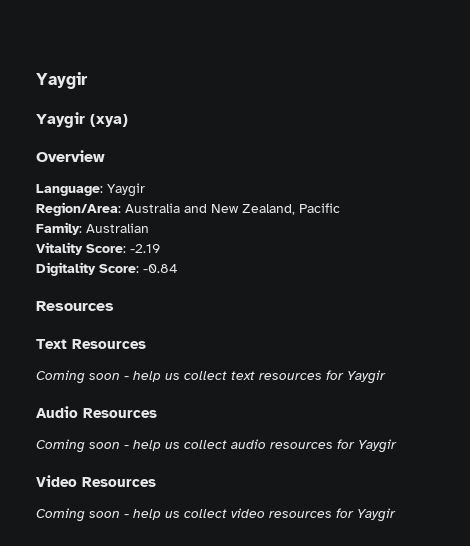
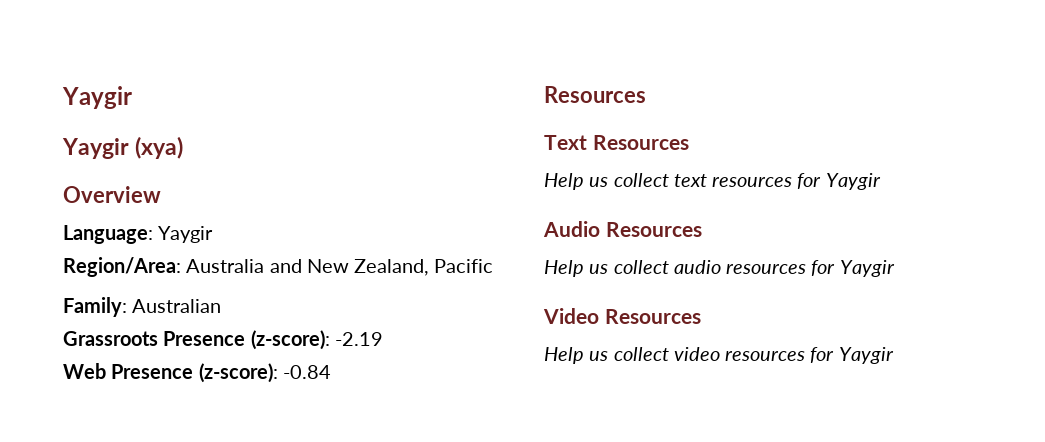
- Vitality Score: -2.19
- Digitality Score: -0.84
+ Grassroots Presence (z-score): -2.19
+ Web Presence (z-score): -0.84
- Coming soon - help us collect text resources for Yaygir
+ Help us collect text resources for Yaygir
- Coming soon - help us collect audio resources for Yaygir
+ Help us collect audio resources for Yaygir
- Coming soon - help us collect video resources for Yaygir
+ Help us collect video resources for Yaygir

